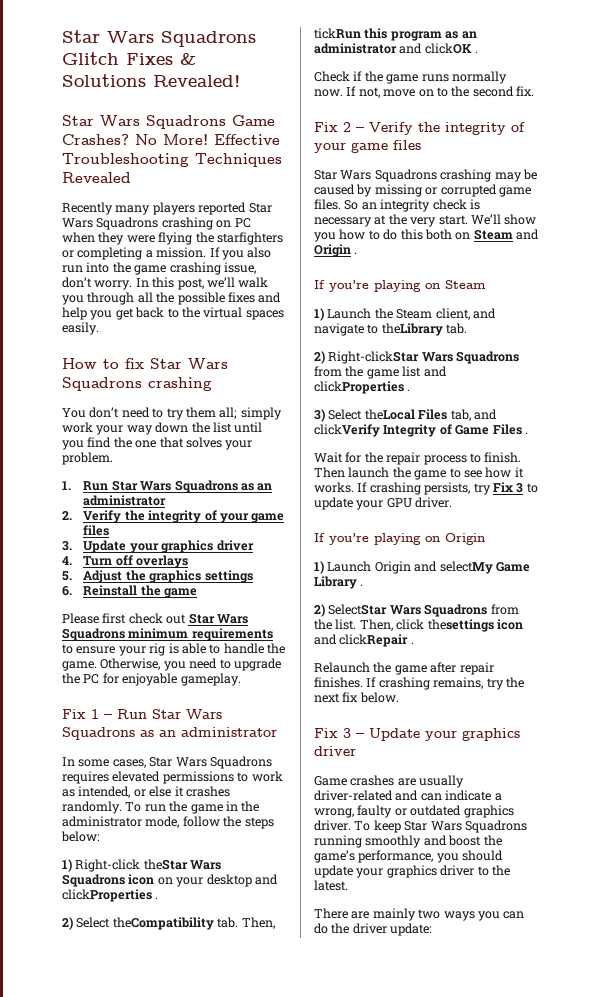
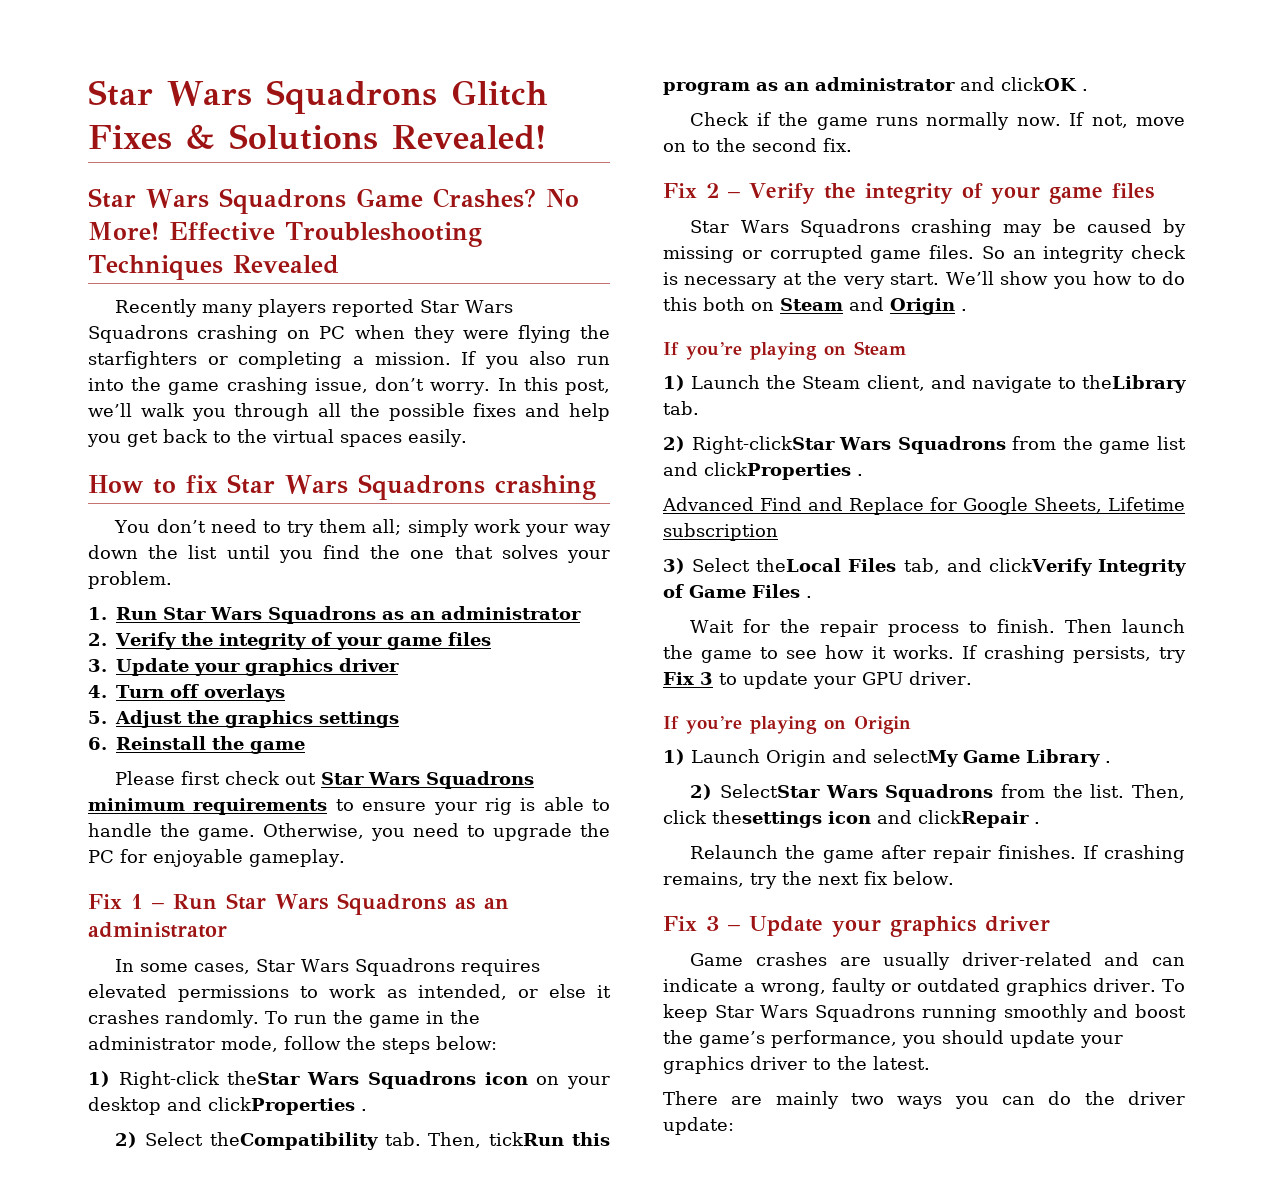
+ Advanced Find and Replace for Google Sheets, Lifetime subscription

